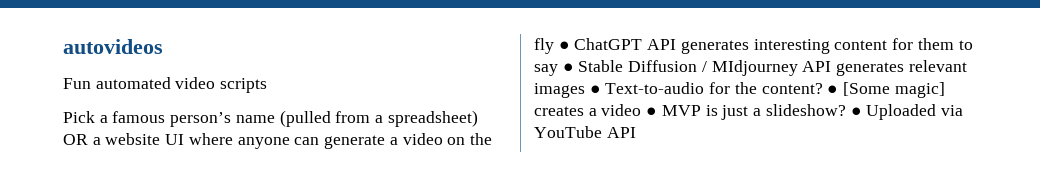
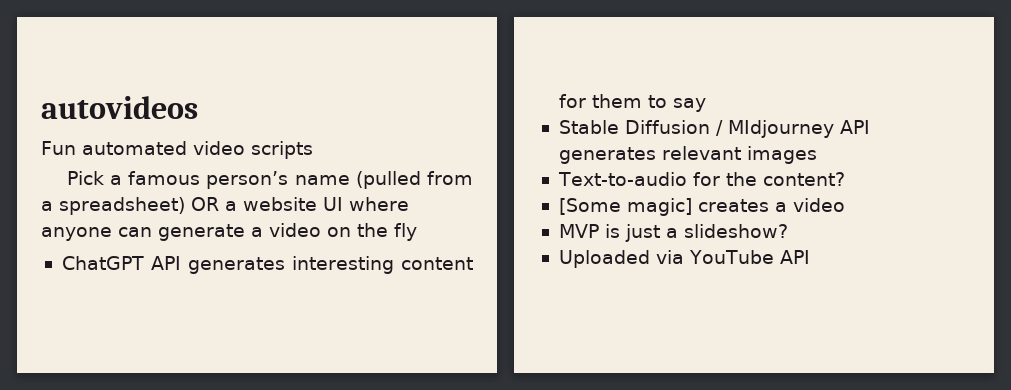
- Pick a famous person’s name (pulled from a spreadsheet) OR a website UI where anyone can generate a video on the fly ● ChatGPT API generates interesting content for them to say ● Stable Diffusion / MIdjourney API generates relevant images ● Text-to-audio for the content? ● [Some magic] creates a video ● MVP is just a slideshow? ● Uploaded via YouTube API
+ Pick a famous person’s name (pulled from a spreadsheet) OR a website UI where anyone can generate a video on the fly
+ ChatGPT API generates interesting content for them to say
+ Stable Diffusion / MIdjourney API generates relevant images
+ Text-to-audio for the content?
+ [Some magic] creates a video
+ MVP is just a slideshow?
+ Uploaded via YouTube API

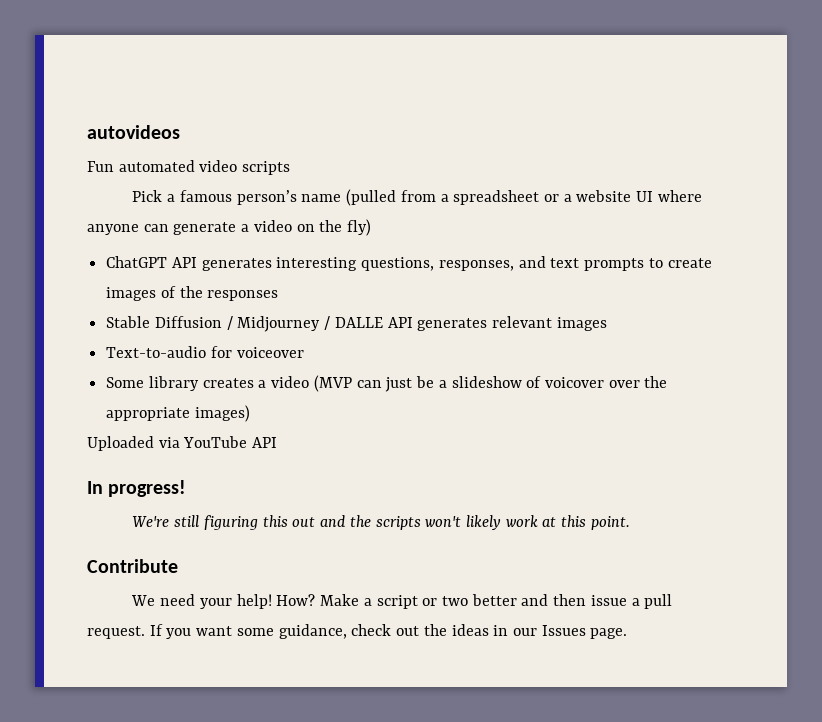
- Pick a famous person’s name (pulled from a spreadsheet) OR a website UI where anyone can generate a video on the fly
+ Pick a famous person’s name (pulled from a spreadsheet or a website UI where anyone can generate a video on the fly)
- ChatGPT API generates interesting content for them to say
+ ChatGPT API generates interesting questions, responses, and text prompts to create images of the responses
- Stable Diffusion / MIdjourney API generates relevant images
+ Stable Diffusion / Midjourney / DALLE API generates relevant images
- Text-to-audio for the content?
- [Some magic] creates a video
- MVP is just a slideshow?
+ Text-to-audio for voiceover
+ Some library creates a video (MVP can just be a slideshow of voicover over the appropriate images)
  Uploaded via YouTube API
+ In progress!
+ We're still figuring this out and the scripts won't likely work at this point.
+ Contribute
+ We need your help! How? Make a script or two better and then issue a pull request. If you want some guidance, check out the ideas in our Issues page.

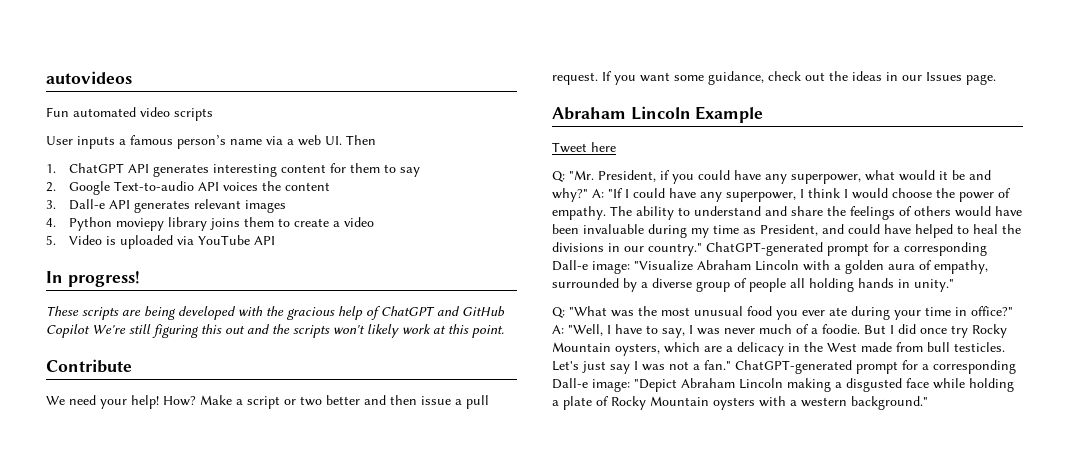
- Pick a famous person’s name (pulled from a spreadsheet or a website UI where anyone can generate a video on the fly)
- ChatGPT API generates interesting questions, responses, and text prompts to create images of the responses
- Stable Diffusion / Midjourney / DALLE API generates relevant images
- Text-to-audio for voiceover
- Some library creates a video (MVP can just be a slideshow of voicover over the appropriate images)
- Uploaded via YouTube API
+ User inputs a famous person’s name via a web UI. Then
+ 1. ChatGPT API generates interesting content for them to say
+ 2. Google Text-to-audio API voices the content
+ 3. Dall-e API generates relevant images
+ 4. Python moviepy library joins them to create a video
+ 5. Video is uploaded via YouTube API
- We're still figuring this out and the scripts won't likely work at this point.
+ These scripts are being developed with the gracious help of ChatGPT and GitHub Copilot We're still figuring this out and the scripts won't likely work at this point.
+ Abraham Lincoln Example
+ Tweet here
+ Q: "Mr. President, if you could have any superpower, what would it be and why?" A: "If I could have any superpower, I think I would choose the power of empathy. The ability to understand and share the feelings of others would have been invaluable during my time as President, and could have helped to heal the divisions in our country." ChatGPT-generated prompt for a corresponding Dall-e image: "Visualize Abraham Lincoln with a golden aura of empathy, surrounded by a diverse group of people all holding hands in unity."
+ Q: "What was the most unusual food you ever ate during your time in office?" A: "Well, I have to say, I was never much of a foodie. But I did once try Rocky Mountain oysters, which are a delicacy in the West made from bull testicles. Let's just say I was not a fan." ChatGPT-generated prompt for a corresponding Dall-e image: "Depict Abraham Lincoln making a disgusted face while holding a plate of Rocky Mountain oysters with a western background."

